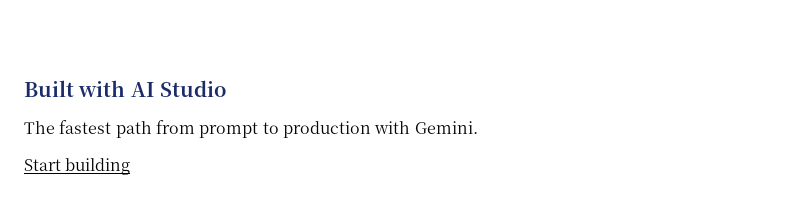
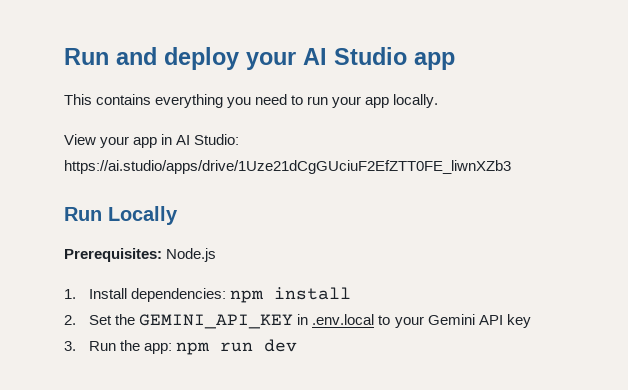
- Built with AI Studio
- The fastest path from prompt to production with Gemini.
- Start building
+ Run and deploy your AI Studio app
+ This contains everything you need to run your app locally.
+ View your app in AI Studio: https://ai.studio/apps/drive/1Uze21dCgGUciuF2EfZTT0FE_liwnXZb3
+ Run Locally
+ Prerequisites: Node.js
+ 1. Install dependencies: npm install
+ 2. Set the GEMINI_API_KEY in .env.local to your Gemini API key
+ 3. Run the app: npm run dev

